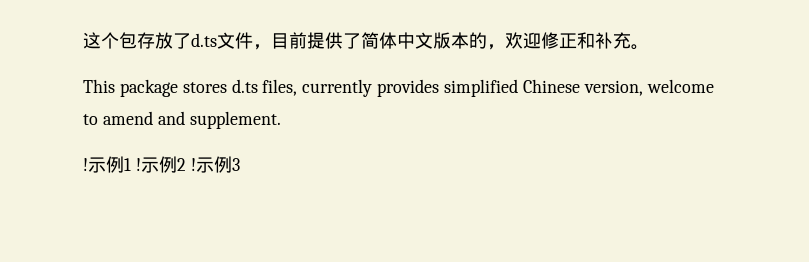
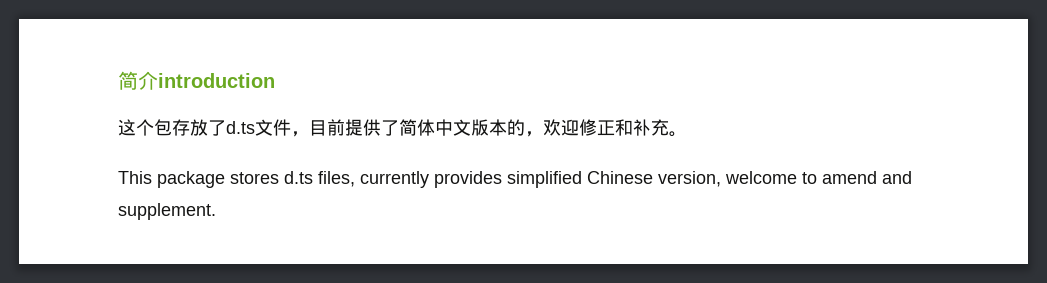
+ 简介introduction
- !示例1 !示例2 !示例3

